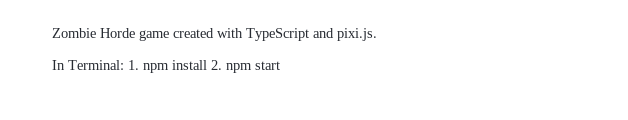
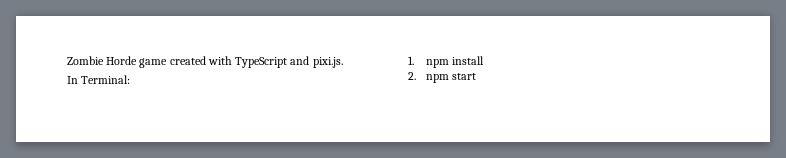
- In Terminal: 1. npm install 2. npm start
+ In Terminal:
+ 1. npm install
+ 2. npm start

